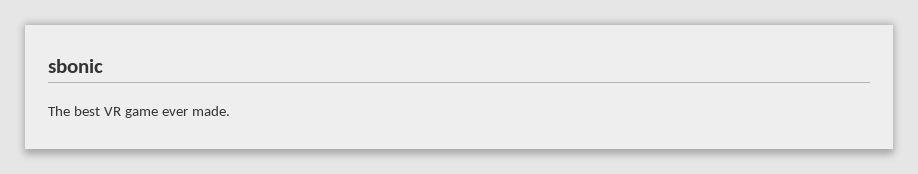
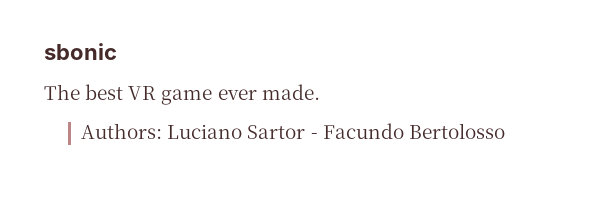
+ Authors: Luciano Sartor - Facundo Bertolosso

